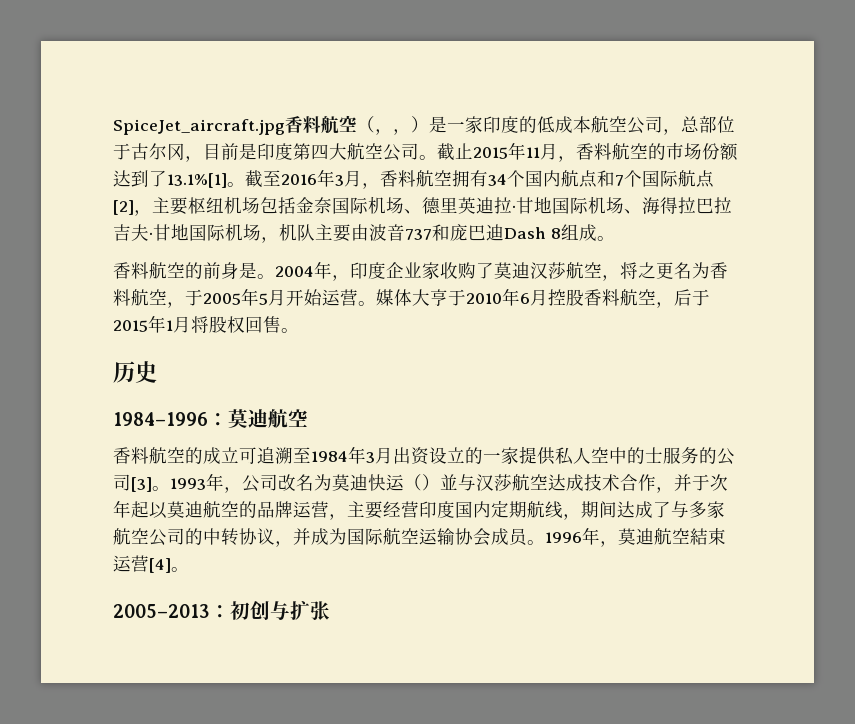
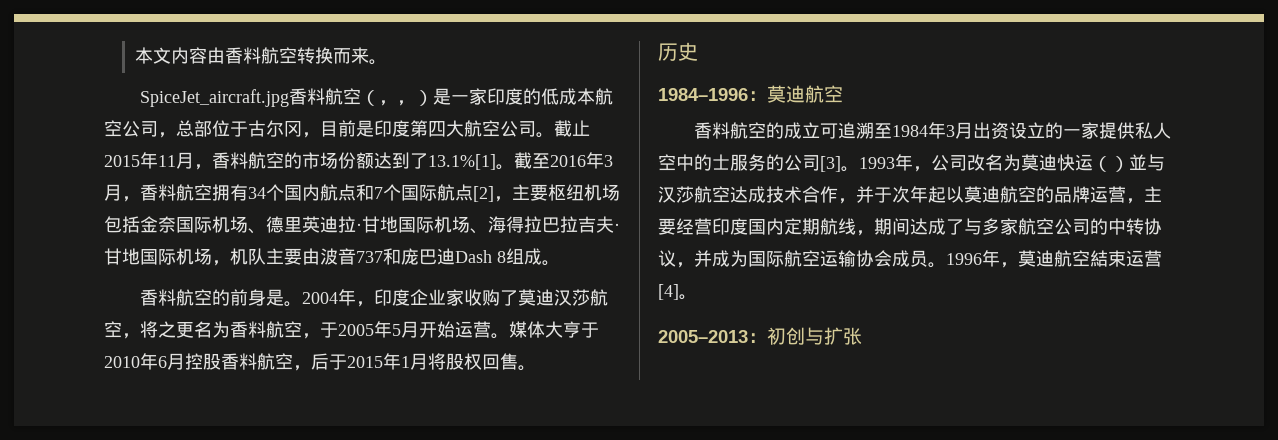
+ 本文内容由香料航空转换而来。

